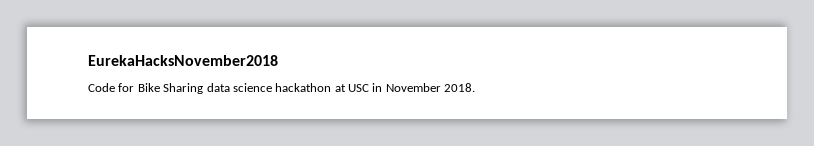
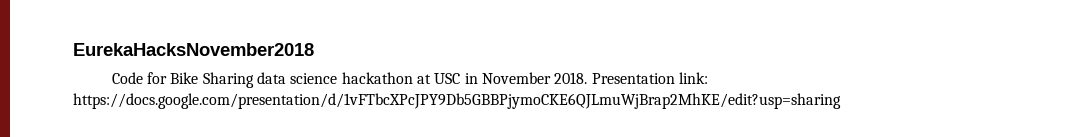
+ Presentation link: https://docs.google.com/presentation/d/1vFTbcXPcJPY9Db5GBBPjymoCKE6QJLmuWjBrap2MhKE/edit?usp=sharing

